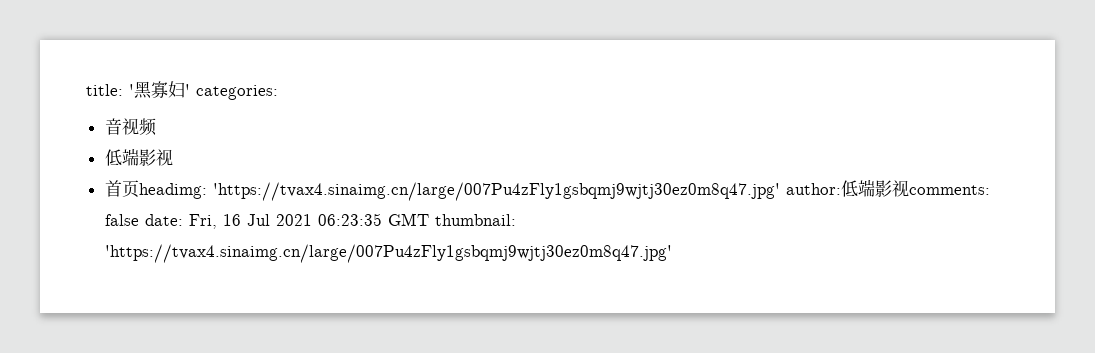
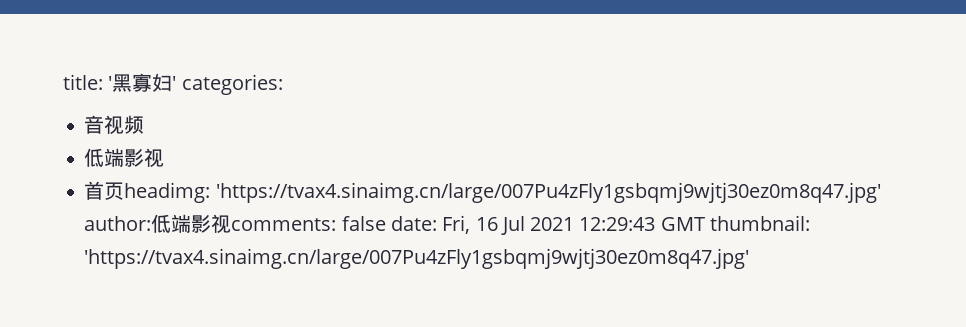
- 首页headimg: 'https://tvax4.sinaimg.cn/large/007Pu4zFly1gsbqmj9wjtj30ez0m8q47.jpg' author:低端影视comments: false date: Fri, 16 Jul 2021 06:23:35 GMT thumbnail: 'https://tvax4.sinaimg.cn/large/007Pu4zFly1gsbqmj9wjtj30ez0m8q47.jpg'
+ 首页headimg: 'https://tvax4.sinaimg.cn/large/007Pu4zFly1gsbqmj9wjtj30ez0m8q47.jpg' author:低端影视comments: false date: Fri, 16 Jul 2021 12:29:43 GMT thumbnail: 'https://tvax4.sinaimg.cn/large/007Pu4zFly1gsbqmj9wjtj30ez0m8q47.jpg'

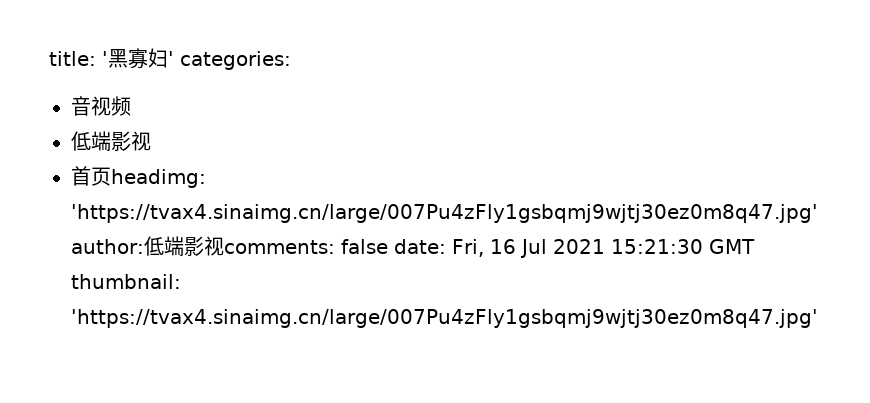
- 首页headimg: 'https://tvax4.sinaimg.cn/large/007Pu4zFly1gsbqmj9wjtj30ez0m8q47.jpg' author:低端影视comments: false date: Fri, 16 Jul 2021 12:29:43 GMT thumbnail: 'https://tvax4.sinaimg.cn/large/007Pu4zFly1gsbqmj9wjtj30ez0m8q47.jpg'
+ 首页headimg: 'https://tvax4.sinaimg.cn/large/007Pu4zFly1gsbqmj9wjtj30ez0m8q47.jpg' author:低端影视comments: false date: Fri, 16 Jul 2021 15:21:30 GMT thumbnail: 'https://tvax4.sinaimg.cn/large/007Pu4zFly1gsbqmj9wjtj30ez0m8q47.jpg'

